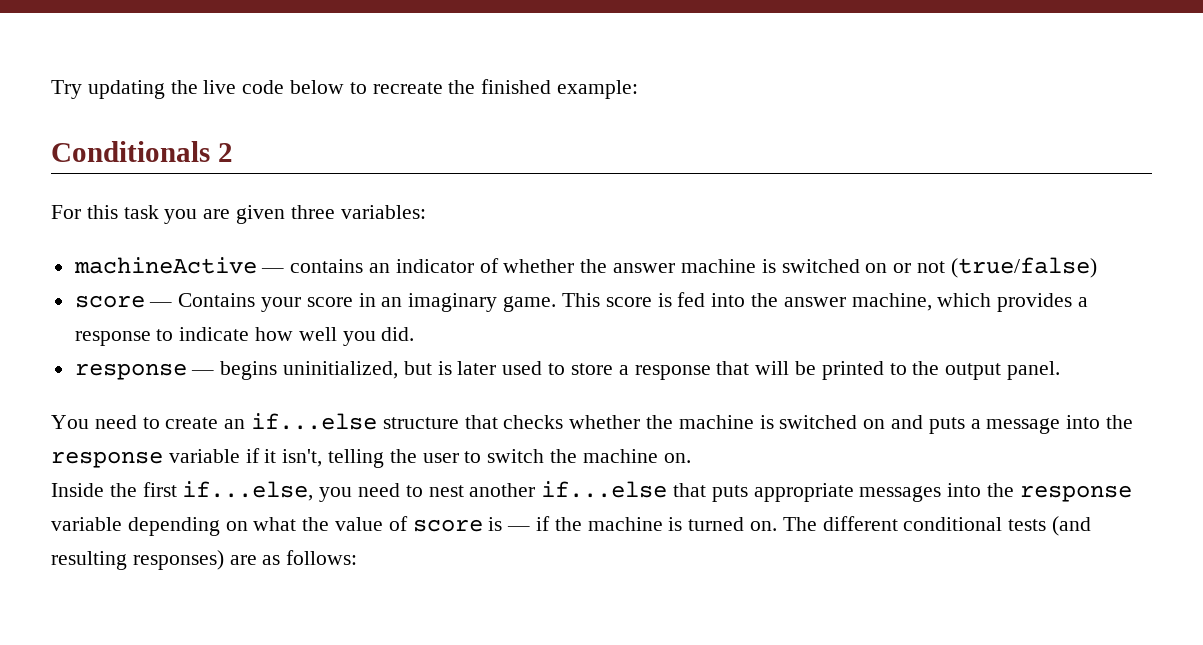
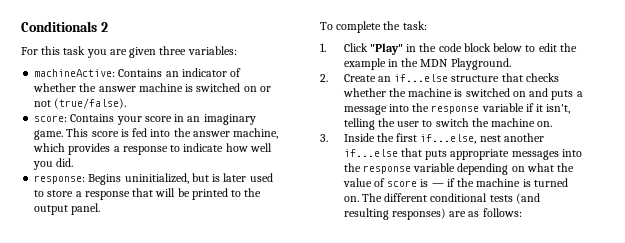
- Try updating the live code below to recreate the finished example:
- machineActive — contains an indicator of whether the answer machine is switched on or not (true/false)
- score — Contains your score in an imaginary game.
+ machineActive: Contains an indicator of whether the answer machine is switched on or not (true/false).
+ score: Contains your score in an imaginary game.
- response — begins uninitialized, but is later used to store a response that will be printed to the output panel.
+ response: Begins uninitialized, but is later used to store a response that will be printed to the output panel.
- You need to create an if...else structure that checks whether the machine is switched on and puts a message into the response variable if it isn't, telling the user to switch the machine on.
+ To complete the task:
+ 1. Click "Play" in the code block below to edit the example in the MDN Playground.
+ 2. Create an if...else structure that checks whether the machine is switched on and puts a message into the response variable if it isn't, telling the user to switch the machine on.
- Inside the first if...else, you need to nest another if...else that puts appropriate messages into the response variable depending on what the value of score is — if the machine is turned on.
+ 3. Inside the first if...else, nest another if...else that puts appropriate messages into the response variable depending on what the value of score is — if the machine is turned on.

